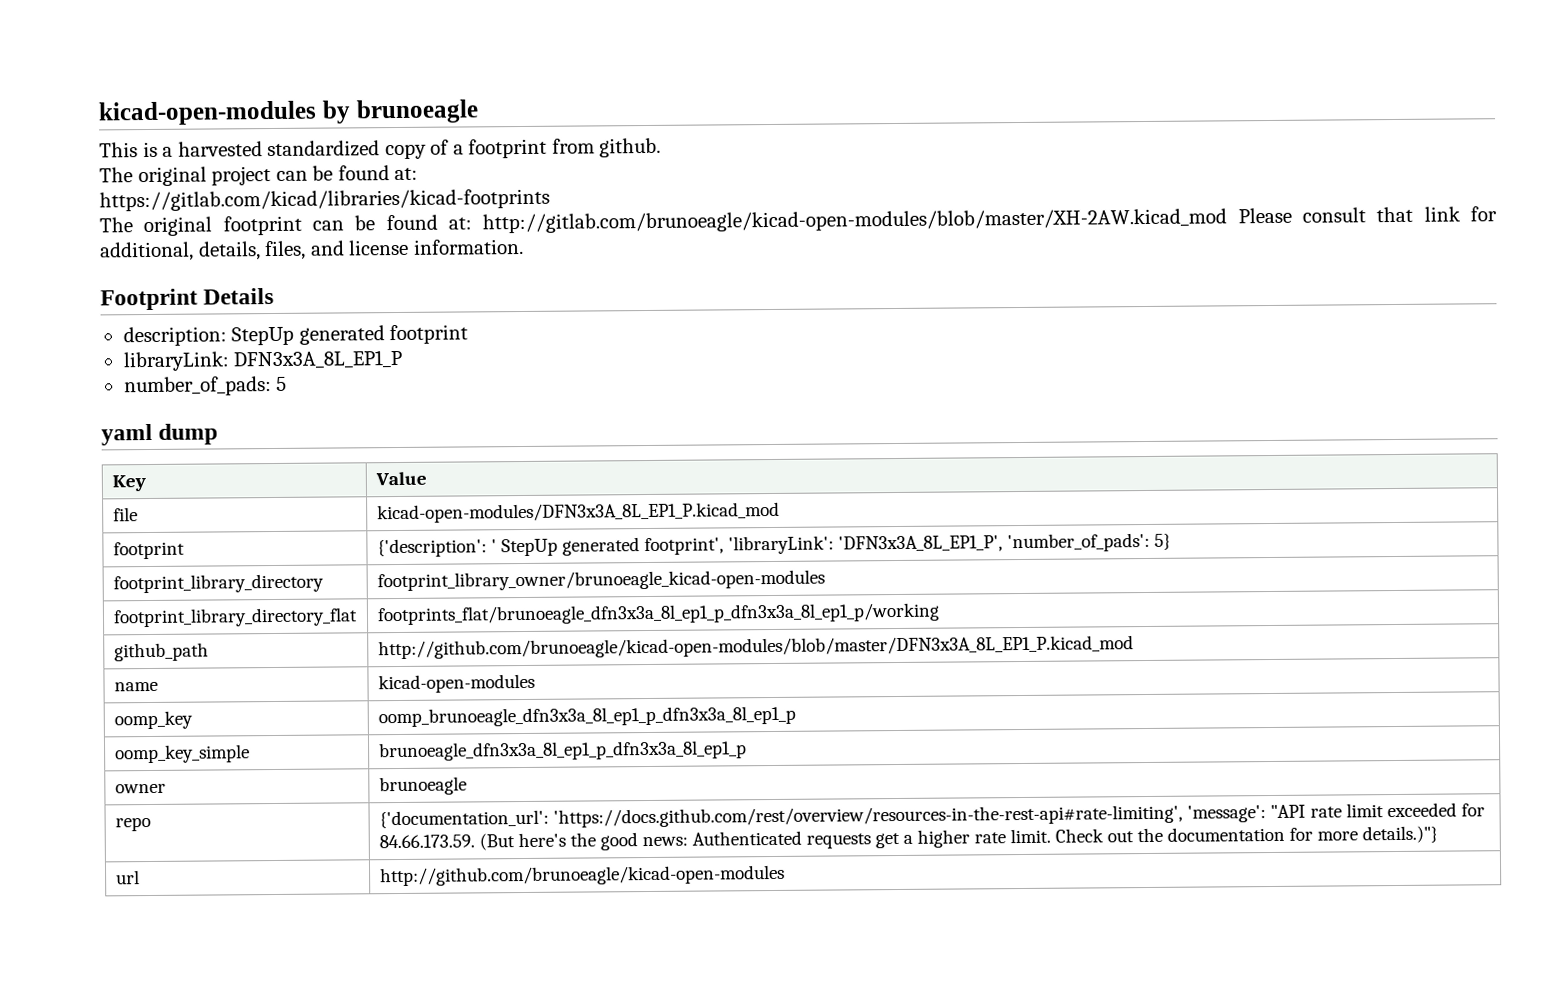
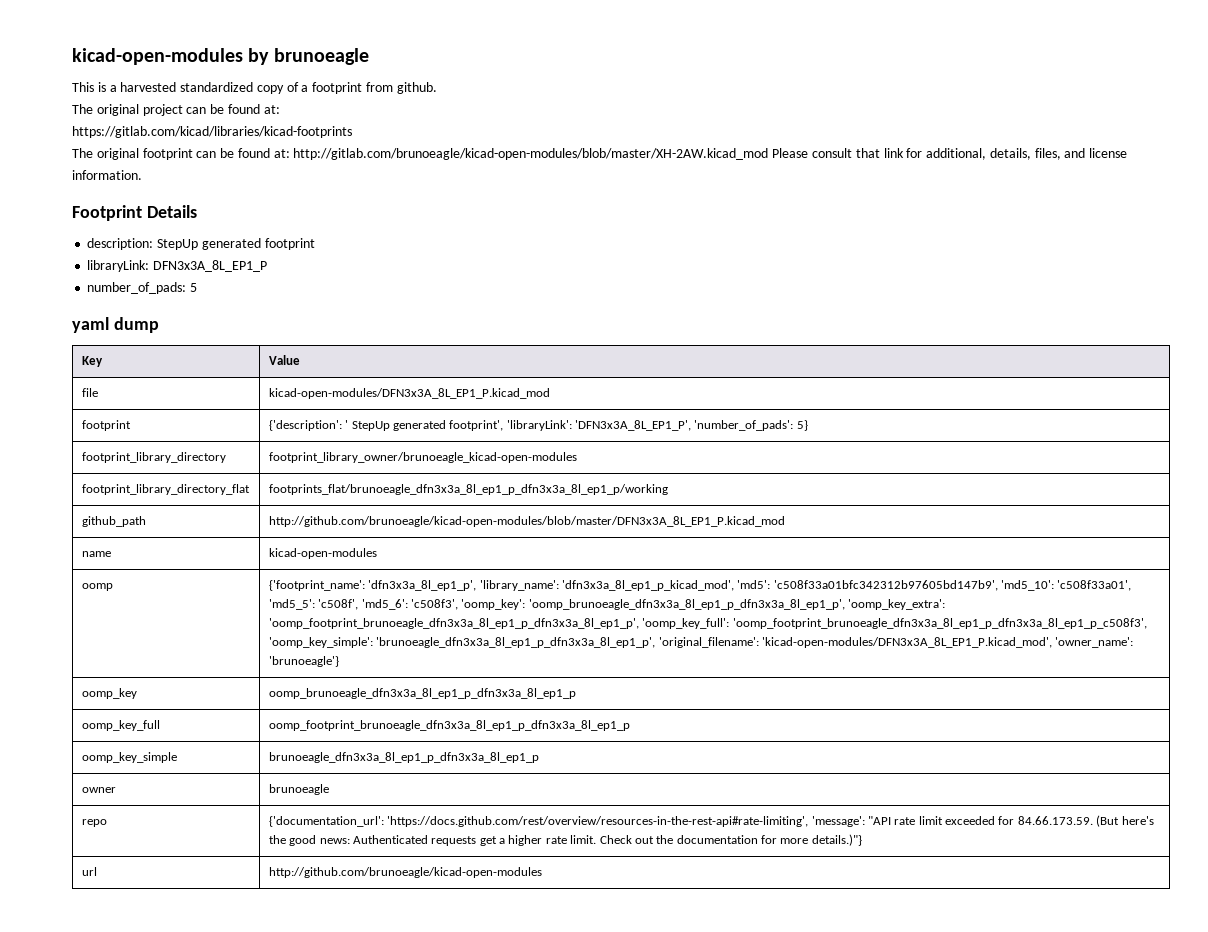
+ oomp | {'footprint_name': 'dfn3x3a_8l_ep1_p', 'library_name': 'dfn3x3a_8l_ep1_p_kicad_mod', 'md5': 'c508f33a01bfc342312b97605bd147b9', 'md5_10': 'c508f33a01', 'md5_5': 'c508f', 'md5_6': 'c508f3', 'oomp_key': 'oomp_brunoeagle_dfn3x3a_8l_ep1_p_dfn3x3a_8l_ep1_p', 'oomp_key_extra': 'oomp_footprint_brunoeagle_dfn3x3a_8l_ep1_p_dfn3x3a_8l_ep1_p', 'oomp_key_full': 'oomp_footprint_brunoeagle_dfn3x3a_8l_ep1_p_dfn3x3a_8l_ep1_p_c508f3', 'oomp_key_simple': 'brunoeagle_dfn3x3a_8l_ep1_p_dfn3x3a_8l_ep1_p', 'original_filename': 'kicad-open-modules/DFN3x3A_8L_EP1_P.kicad_mod', 'owner_name': 'brunoeagle'}
+ oomp_key_full | oomp_footprint_brunoeagle_dfn3x3a_8l_ep1_p_dfn3x3a_8l_ep1_p

